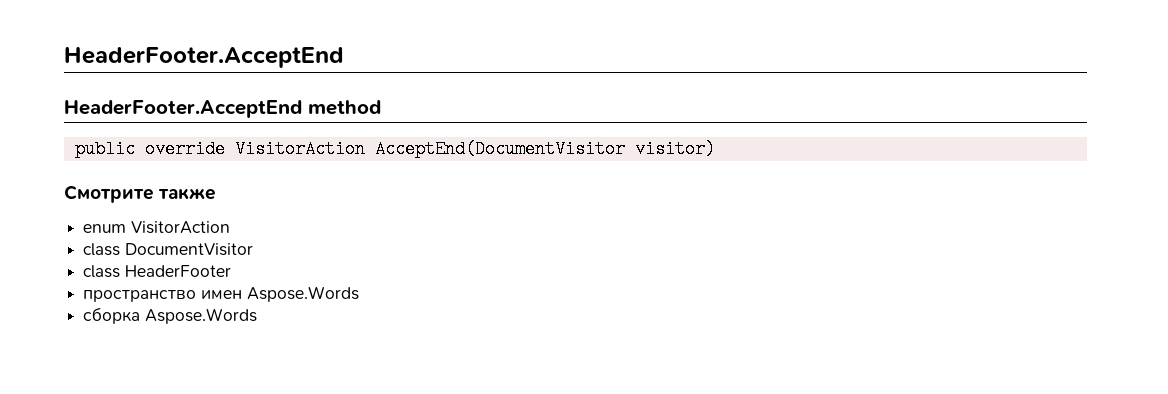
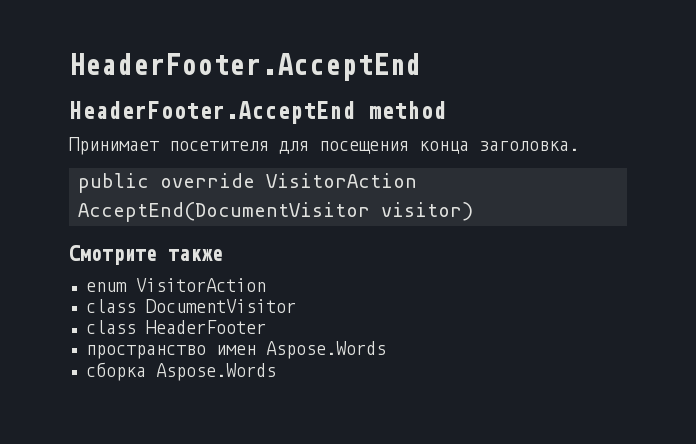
+ Принимает посетителя для посещения конца заголовка.

